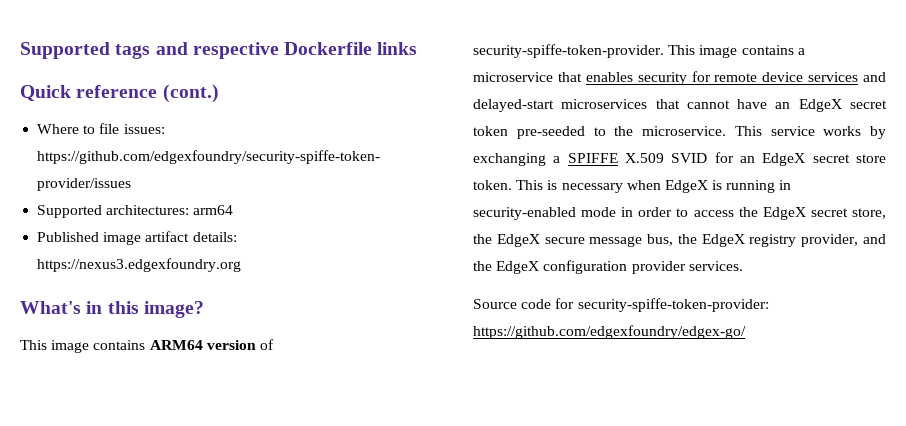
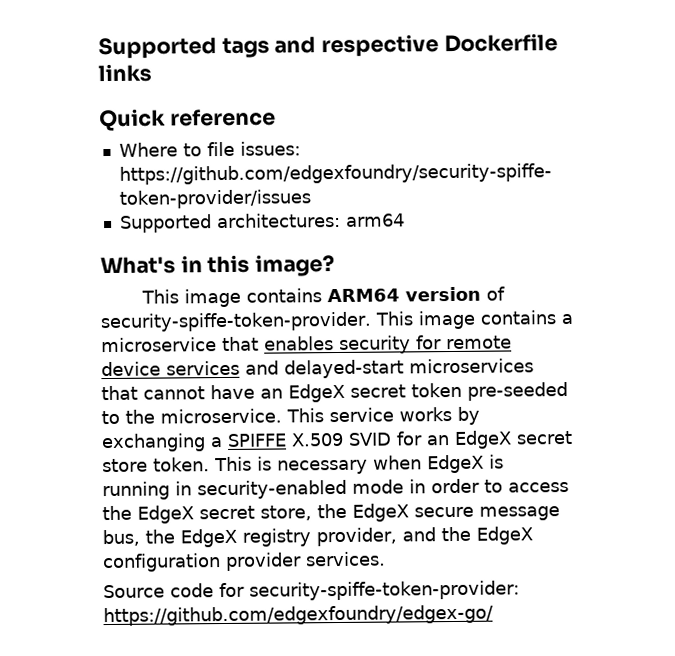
- Quick reference (cont.)
+ Quick reference
- Published image artifact details: https://nexus3.edgexfoundry.org

